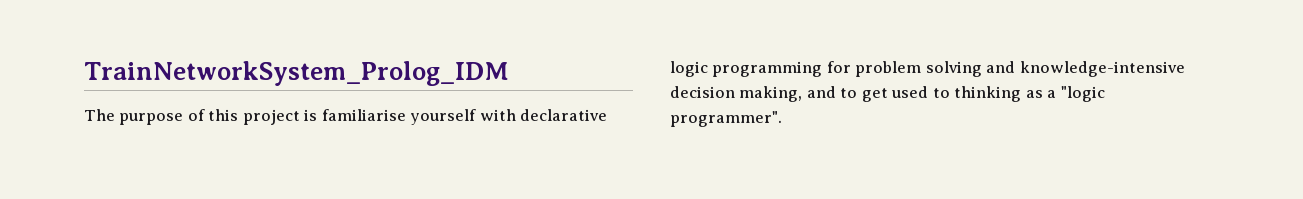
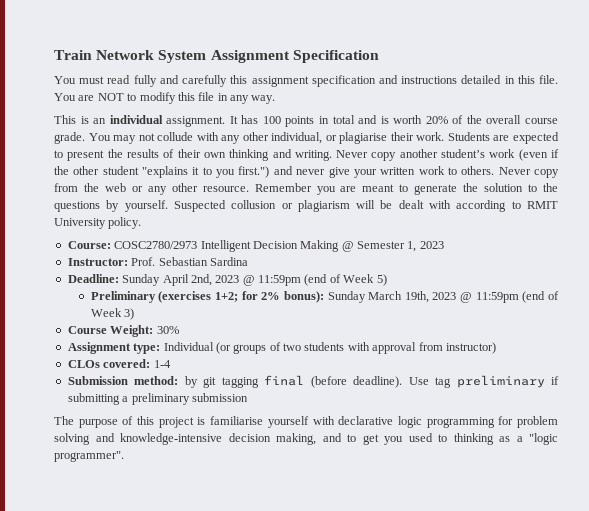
- TrainNetworkSystem_Prolog_IDM
+ Train Network System Assignment Specification
+ You must read fully and carefully this assignment specification and instructions detailed in this file. You are NOT to modify this file in any way.
+ This is an individual assignment. It has 100 points in total and is worth 20% of the overall course grade. You may not collude with any other individual, or plagiarise their work. Students are expected to present the results of their own thinking and writing. Never copy another student’s work (even if the other student "explains it to you first.") and never give your written work to others. Never copy from the web or any other resource. Remember you are meant to generate the solution to the questions by yourself. Suspected collusion or plagiarism will be dealt with according to RMIT University policy.
+ Course: COSC2780/2973 Intelligent Decision Making @ Semester 1, 2023
+ Instructor: Prof. Sebastian Sardina
+ Deadline: Sunday April 2nd, 2023 @ 11:59pm (end of Week 5)
+ Preliminary (exercises 1+2; for 2% bonus): Sunday March 19th, 2023 @ 11:59pm (end of Week 3)
+ Course Weight: 30%
+ Assignment type: Individual (or groups of two students with approval from instructor)
+ CLOs covered: 1-4
+ Submission method: by git tagging final (before deadline). Use tag preliminary if submitting a preliminary submission
- The purpose of this project is familiarise yourself with declarative logic programming for problem solving and knowledge-intensive decision making, and to get used to thinking as a "logic programmer".
+ The purpose of this project is familiarise yourself with declarative logic programming for problem solving and knowledge-intensive decision making, and to get you used to thinking as a "logic programmer".

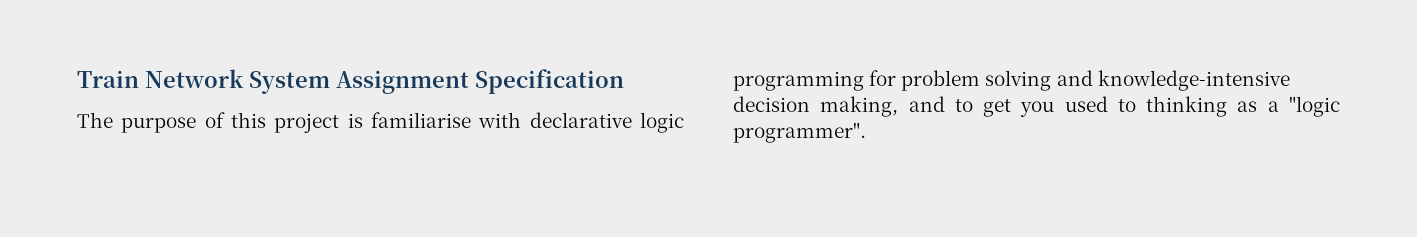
- You must read fully and carefully this assignment specification and instructions detailed in this file. You are NOT to modify this file in any way.
- This is an individual assignment. It has 100 points in total and is worth 20% of the overall course grade. You may not collude with any other individual, or plagiarise their work. Students are expected to present the results of their own thinking and writing. Never copy another student’s work (even if the other student "explains it to you first.") and never give your written work to others. Never copy from the web or any other resource. Remember you are meant to generate the solution to the questions by yourself. Suspected collusion or plagiarism will be dealt with according to RMIT University policy.
- Course: COSC2780/2973 Intelligent Decision Making @ Semester 1, 2023
- Instructor: Prof. Sebastian Sardina
- Deadline: Sunday April 2nd, 2023 @ 11:59pm (end of Week 5)
- Preliminary (exercises 1+2; for 2% bonus): Sunday March 19th, 2023 @ 11:59pm (end of Week 3)
- Course Weight: 30%
- Assignment type: Individual (or groups of two students with approval from instructor)
- CLOs covered: 1-4
- Submission method: by git tagging final (before deadline). Use tag preliminary if submitting a preliminary submission
- The purpose of this project is familiarise yourself with declarative logic programming for problem solving and knowledge-intensive decision making, and to get you used to thinking as a "logic programmer".
+ The purpose of this project is familiarise with declarative logic programming for problem solving and knowledge-intensive decision making, and to get you used to thinking as a "logic programmer".

